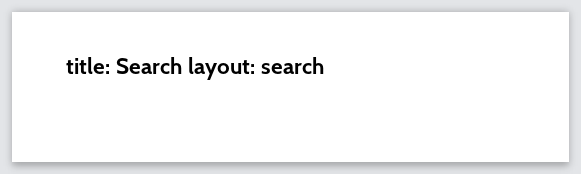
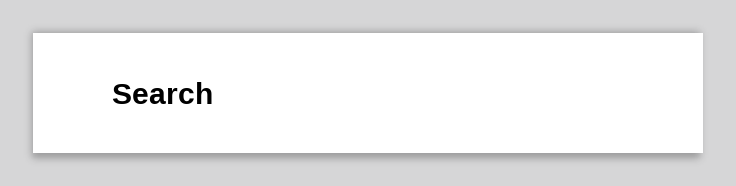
- title: Search layout: search
+ Search

